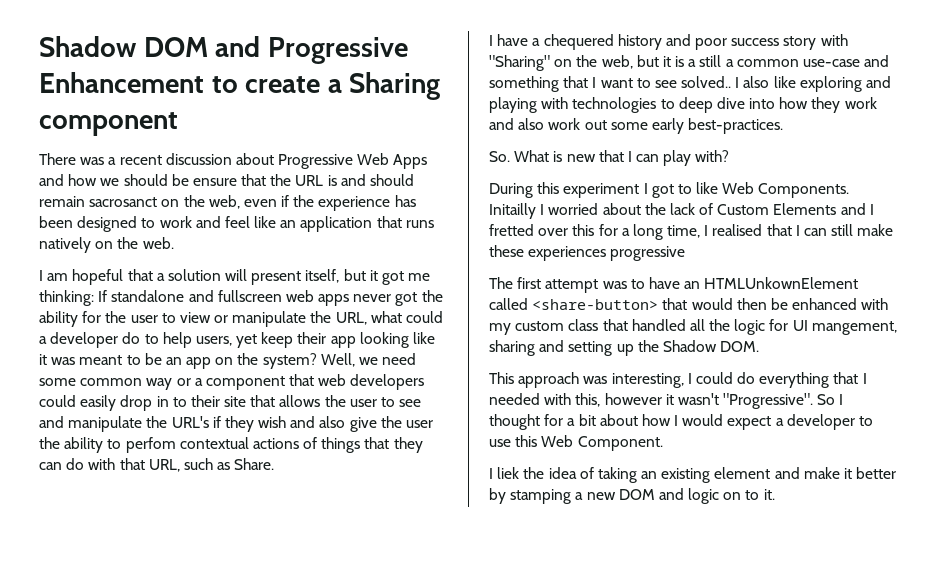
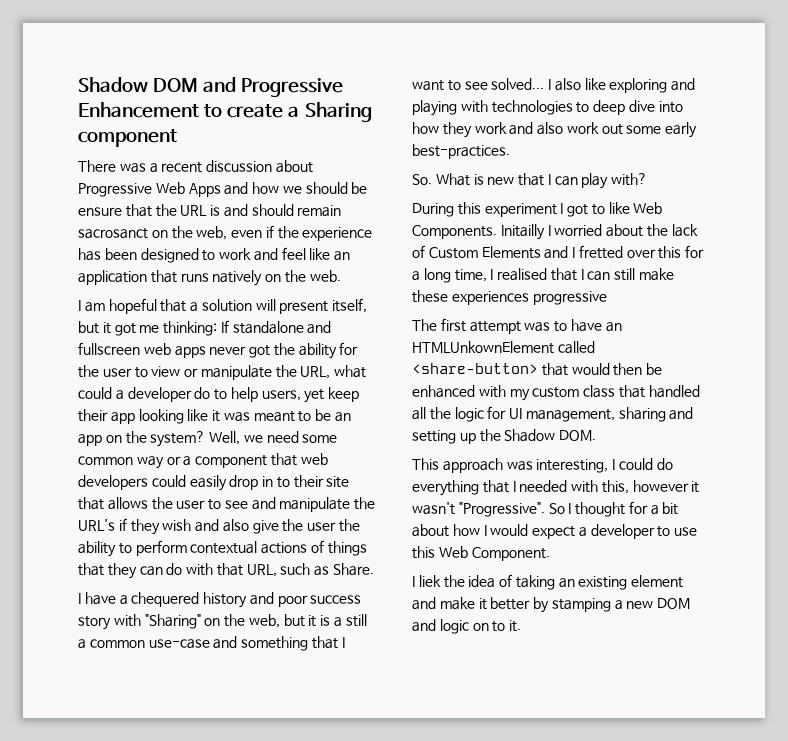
- Well, we need some common way or a component that web developers could easily drop in to their site that allows the user to see and manipulate the URL's if they wish and also give the user the ability to perfom contextual actions of things that they can do with that URL, such as Share.
+ Well, we need some common way or a component that web developers could easily drop in to their site that allows the user to see and manipulate the URL's if they wish and also give the user the ability to perform contextual actions of things that they can do with that URL, such as Share.
- I have a chequered history and poor success story with "Sharing" on the web, but it is a still a common use-case and something that I want to see solved..
+ I have a chequered history and poor success story with "Sharing" on the web, but it is a still a common use-case and something that I want to see solved...
- The first attempt was to have an HTMLUnkownElement called <share-button> that would then be enhanced with my custom class that handled all the logic for UI mangement, sharing and setting up the Shadow DOM.
+ The first attempt was to have an HTMLUnkownElement called <share-button> that would then be enhanced with my custom class that handled all the logic for UI management, sharing and setting up the Shadow DOM.

